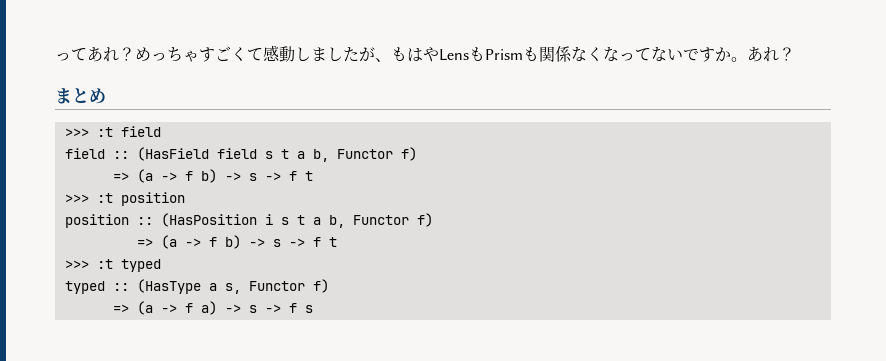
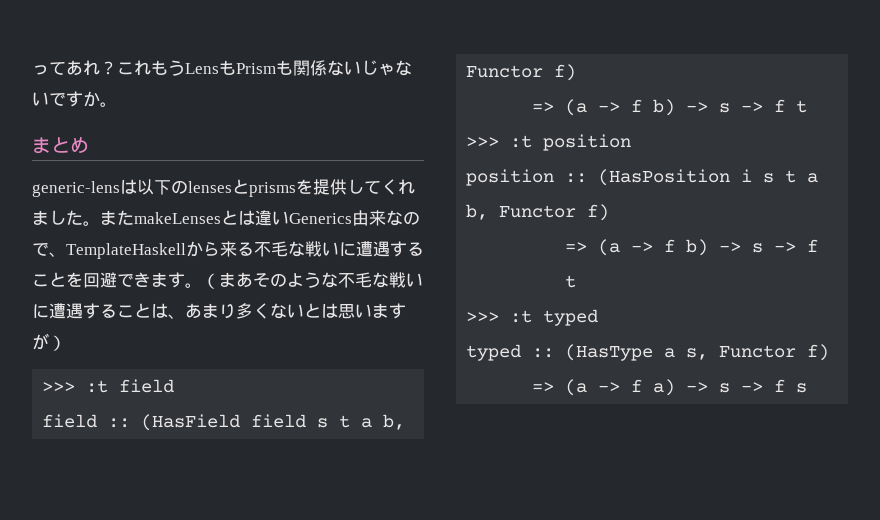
- めっちゃすごくて感動しましたが、もはやLensもPrismも関係なくなってないですか。あれ？
+ これもうLensもPrismも関係ないじゃないですか。
+ generic-lensは以下のlensesとprismsを提供してくれました。またmakeLensesとは違いGenerics由来なので、TemplateHaskellから来る不毛な戦いに遭遇することを回避できます。（まあそのような不毛な戦いに遭遇することは、あまり多くないとは思いますが）

